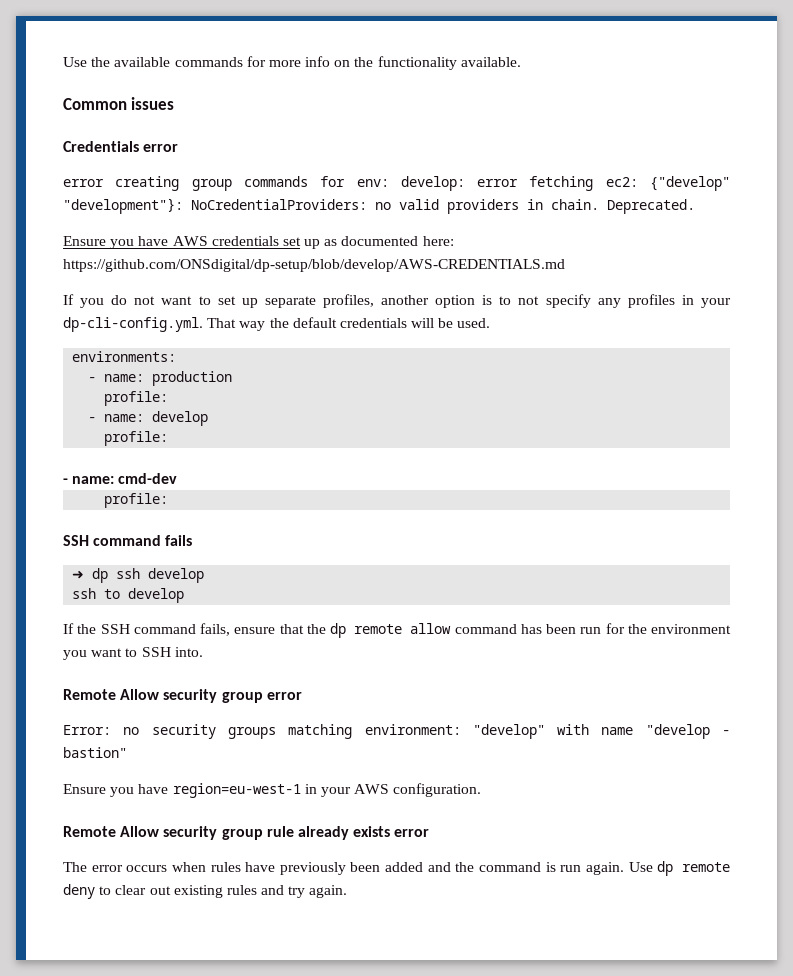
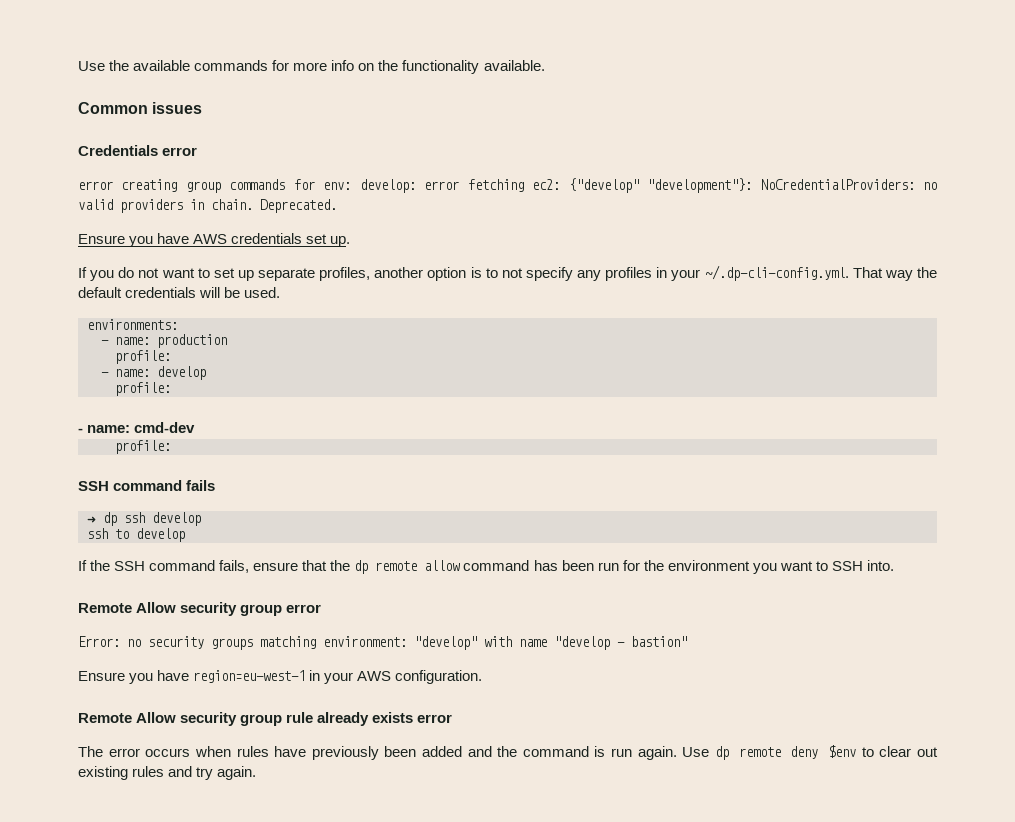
- Ensure you have AWS credentials set up as documented here: https://github.com/ONSdigital/dp-setup/blob/develop/AWS-CREDENTIALS.md
+ Ensure you have AWS credentials set up.
- If you do not want to set up separate profiles, another option is to not specify any profiles in your dp-cli-config.yml. That way the default credentials will be used.
+ If you do not want to set up separate profiles, another option is to not specify any profiles in your ~/.dp-cli-config.yml. That way the default credentials will be used.
- Use dp remote deny to clear out existing rules and try again.
+ Use dp remote deny $env to clear out existing rules and try again.

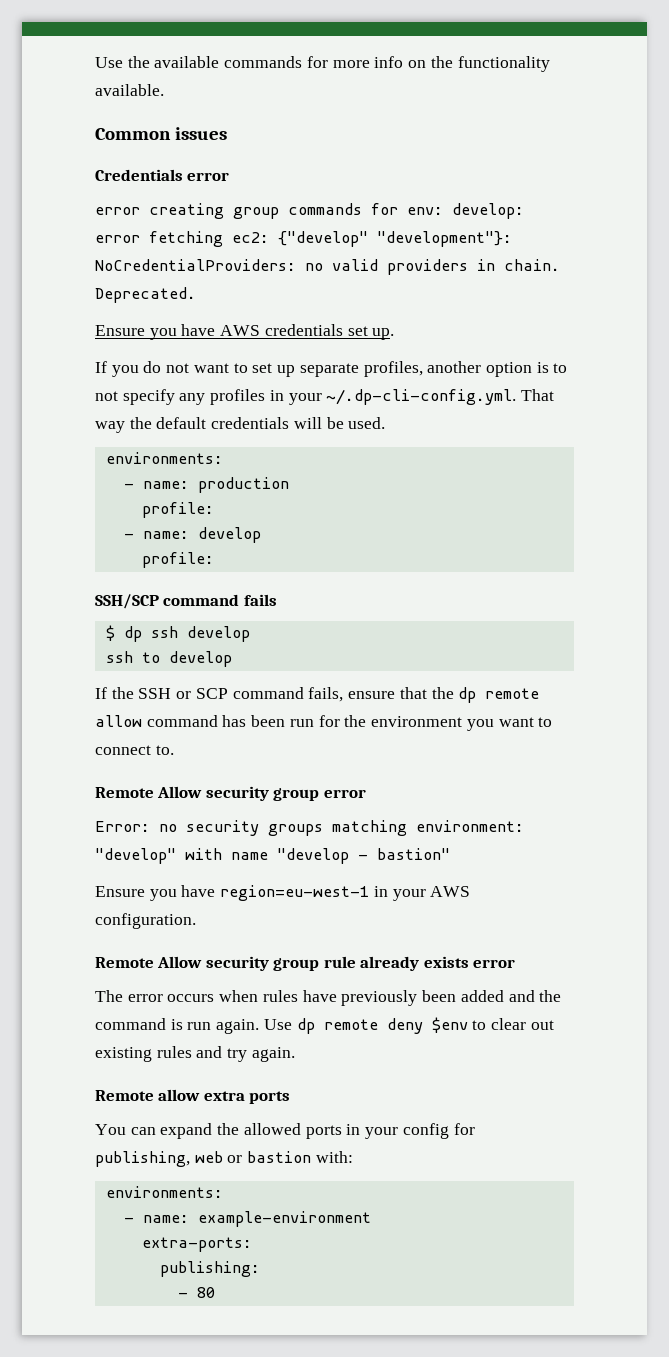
- - name: cmd-dev
- profile:
- SSH command fails
+ SSH/SCP command fails
- ➜ dp ssh develop
+ $ dp ssh develop
- If the SSH command fails, ensure that the dp remote allow command has been run for the environment you want to SSH into.
+ If the SSH or SCP command fails, ensure that the dp remote allow command has been run for the environment you want to connect to.
+ Remote allow extra ports
+ You can expand the allowed ports in your config for publishing, web or bastion with:
+ environments:
+ - name: example-environment
+ extra-ports:
+ publishing:
+ - 80

